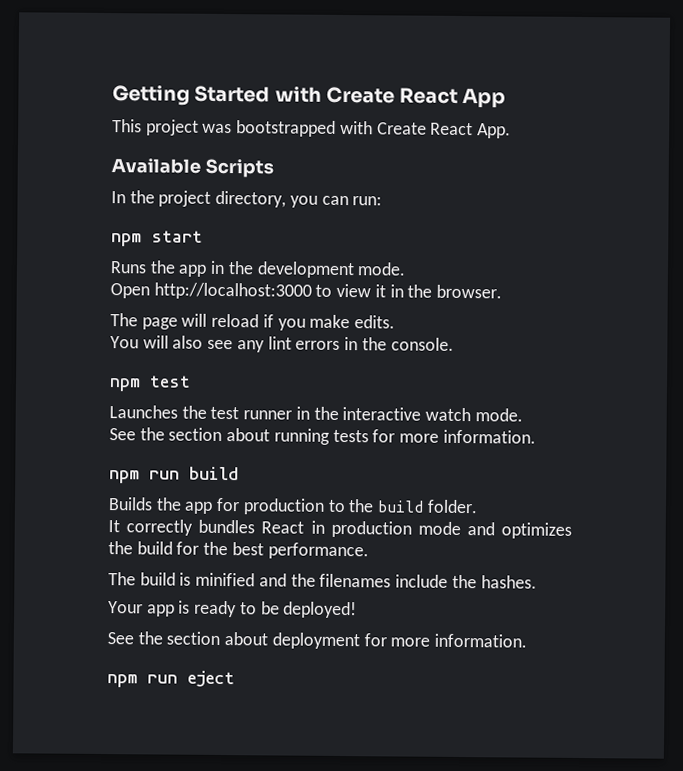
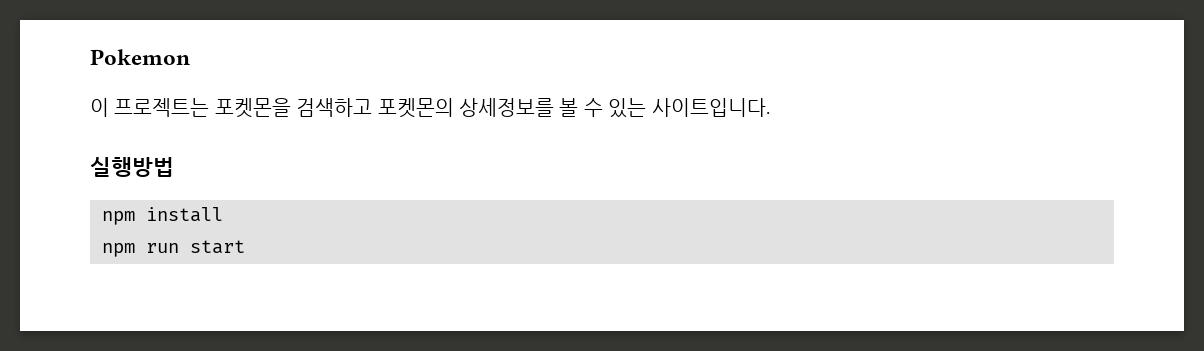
- Getting Started with Create React App
- This project was bootstrapped with Create React App.
- Available Scripts
- In the project directory, you can run:
- npm start
- Runs the app in the development mode.
- Open http://localhost:3000 to view it in the browser.
- The page will reload if you make edits.
- You will also see any lint errors in the console.
- npm test
- Launches the test runner in the interactive watch mode.
- See the section about running tests for more information.
- npm run build
- Builds the app for production to the build folder.
- It correctly bundles React in production mode and optimizes the build for the best performance.
- The build is minified and the filenames include the hashes.
- Your app is ready to be deployed!
- See the section about deployment for more information.
- npm run eject
+ Pokemon
+ 이 프로젝트는 포켓몬을 검색하고 포켓몬의 상세정보를 볼 수 있는 사이트입니다.
+ 실행방법
+ npm install
+ npm run start

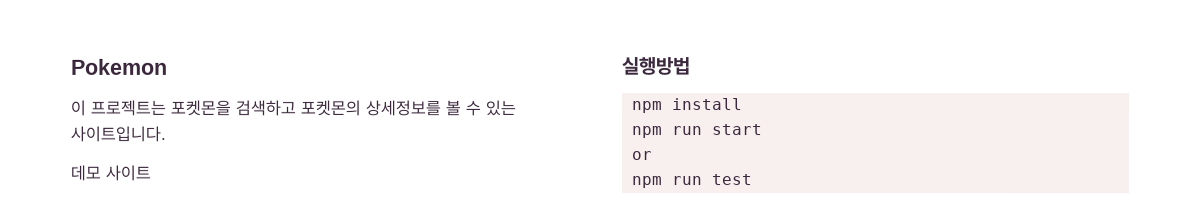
+ 데모 사이트
+ or
+ npm run test

